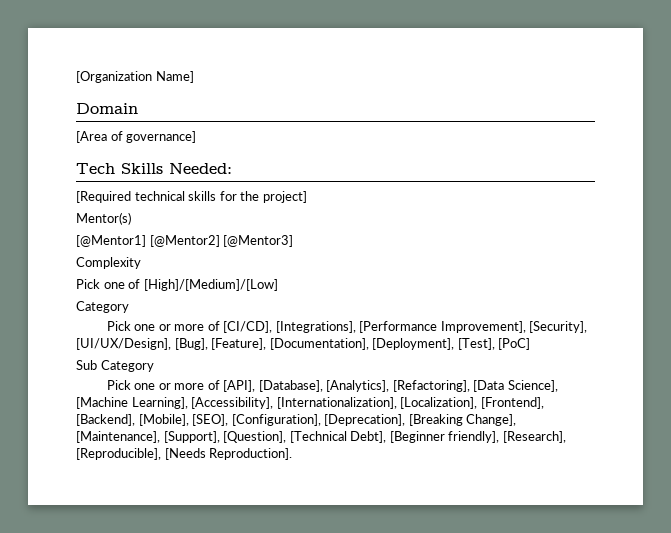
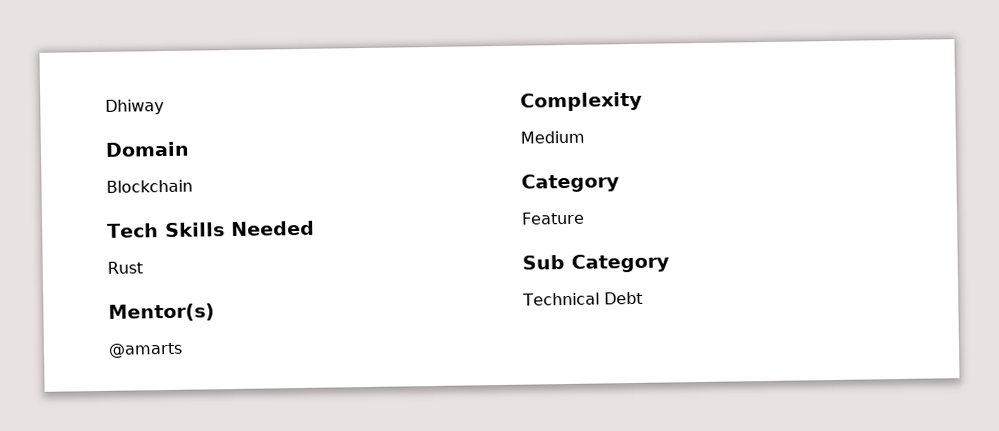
- [Organization Name]
+ Dhiway
- [Area of governance]
+ Blockchain
- Tech Skills Needed:
- [Required technical skills for the project]
+ Tech Skills Needed
+ Rust
  Mentor(s)
- [@Mentor1] [@Mentor2] [@Mentor3]
+ @amarts
  Complexity
- Pick one of [High]/[Medium]/[Low]
+ Medium
  Category
- Pick one or more of [CI/CD], [Integrations], [Performance Improvement], [Security], [UI/UX/Design], [Bug], [Feature], [Documentation], [Deployment], [Test], [PoC]
+ Feature
  Sub Category
- Pick one or more of [API], [Database], [Analytics], [Refactoring], [Data Science], [Machine Learning], [Accessibility], [Internationalization], [Localization], [Frontend], [Backend], [Mobile], [SEO], [Configuration], [Deprecation], [Breaking Change], [Maintenance], [Support], [Question], [Technical Debt], [Beginner friendly], [Research], [Reproducible], [Needs Reproduction].
+ Technical Debt

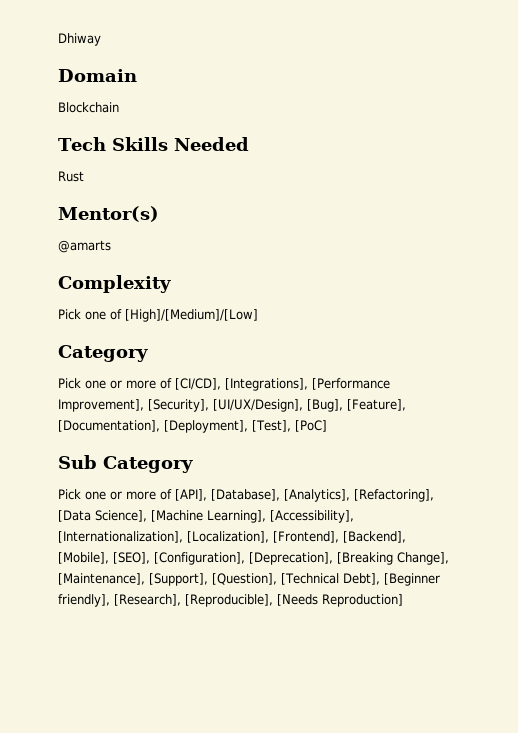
- Medium
+ Pick one of [High]/[Medium]/[Low]
  Category
- Feature
+ Pick one or more of [CI/CD], [Integrations], [Performance Improvement], [Security], [UI/UX/Design], [Bug], [Feature], [Documentation], [Deployment], [Test], [PoC]
  Sub Category
- Technical Debt
+ Pick one or more of [API], [Database], [Analytics], [Refactoring], [Data Science], [Machine Learning], [Accessibility], [Internationalization], [Localization], [Frontend], [Backend], [Mobile], [SEO], [Configuration], [Deprecation], [Breaking Change], [Maintenance], [Support], [Question], [Technical Debt], [Beginner friendly], [Research], [Reproducible], [Needs Reproduction]

